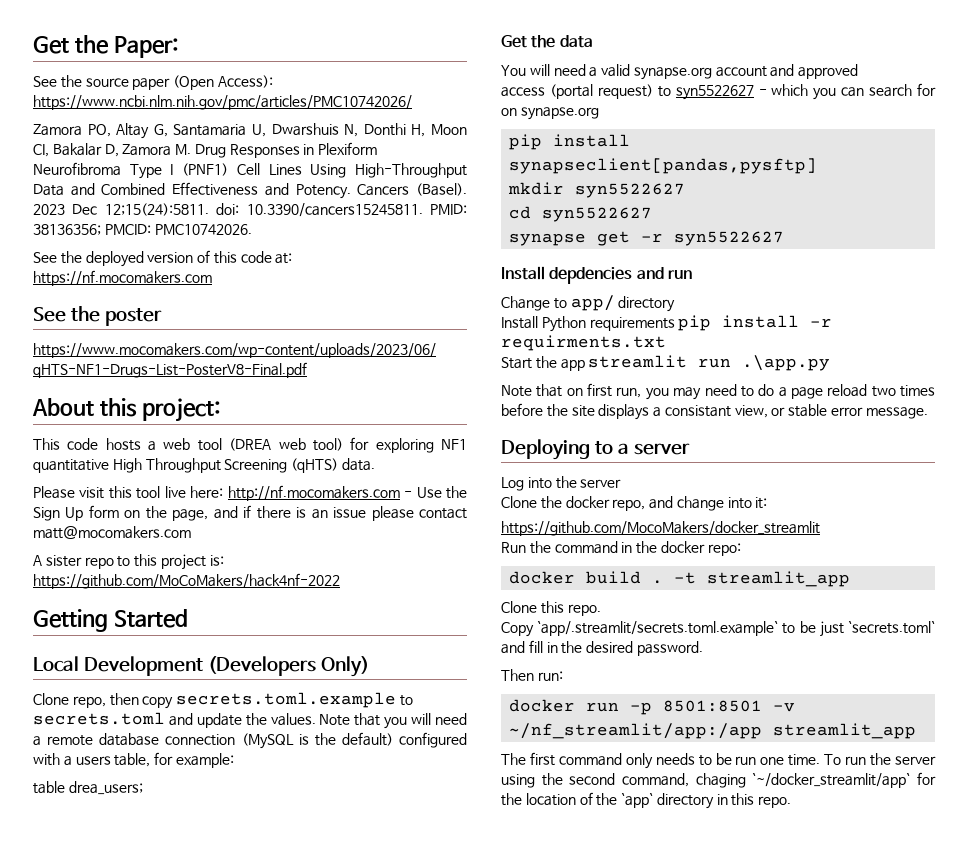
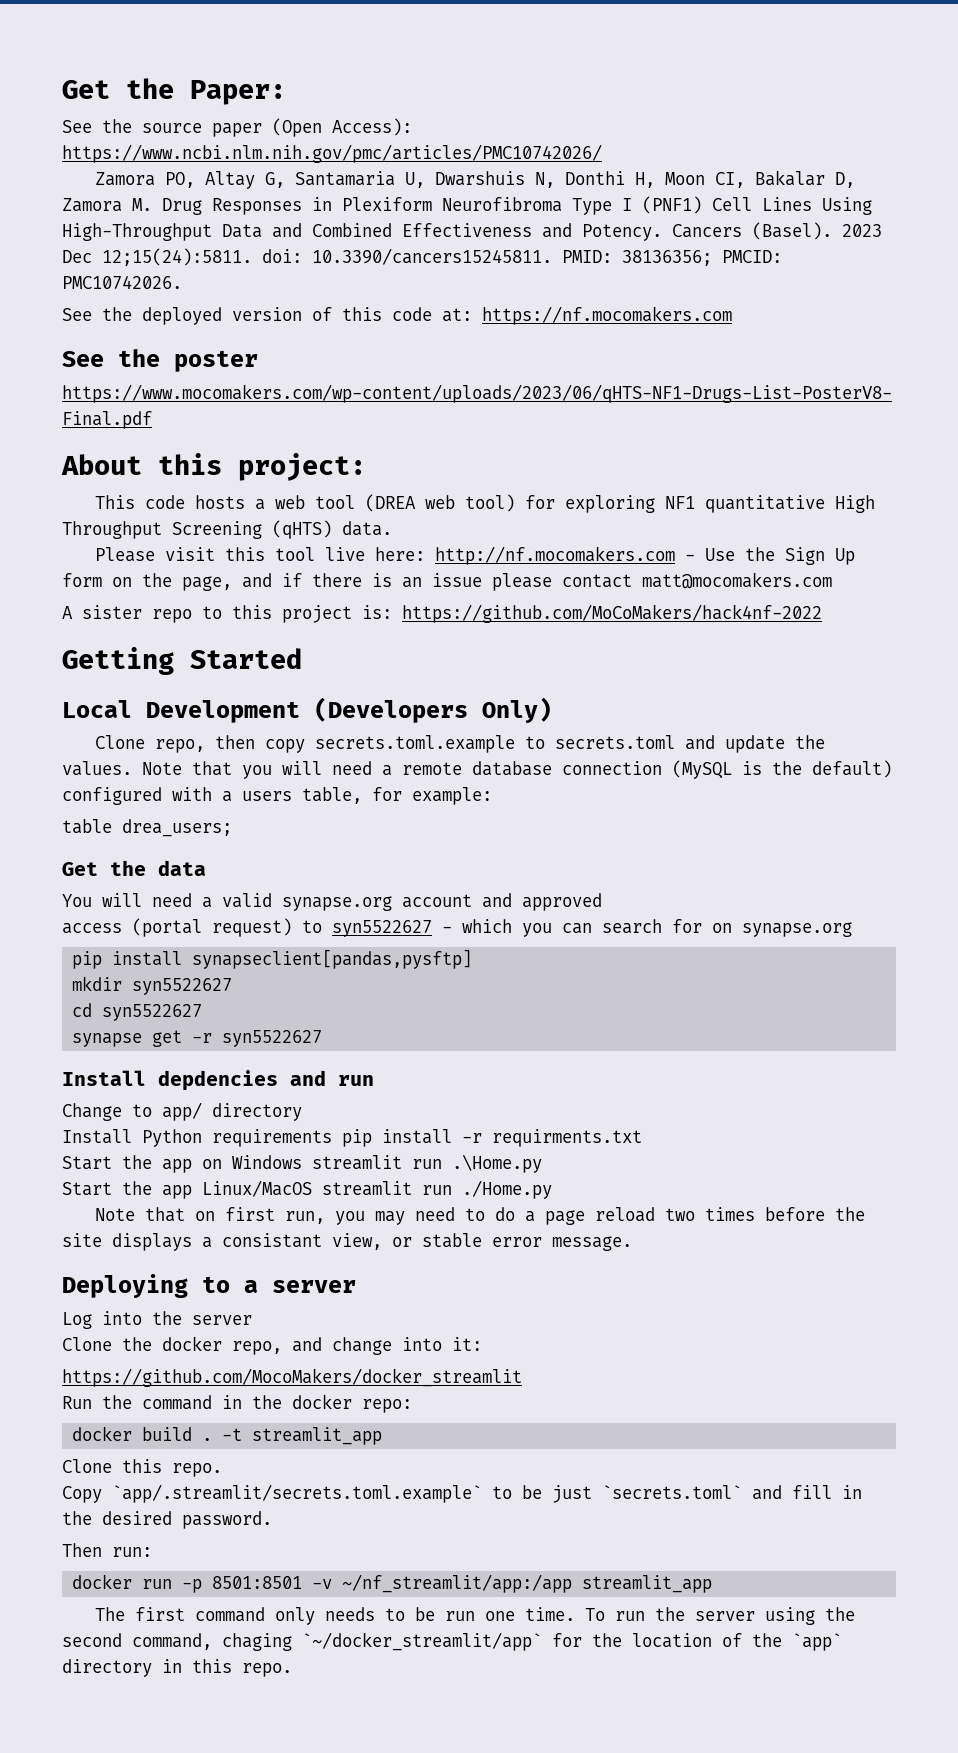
- Start the app streamlit run .\app.py
+ Start the app on Windows streamlit run .\Home.py
+ Start the app Linux/MacOS streamlit run ./Home.py

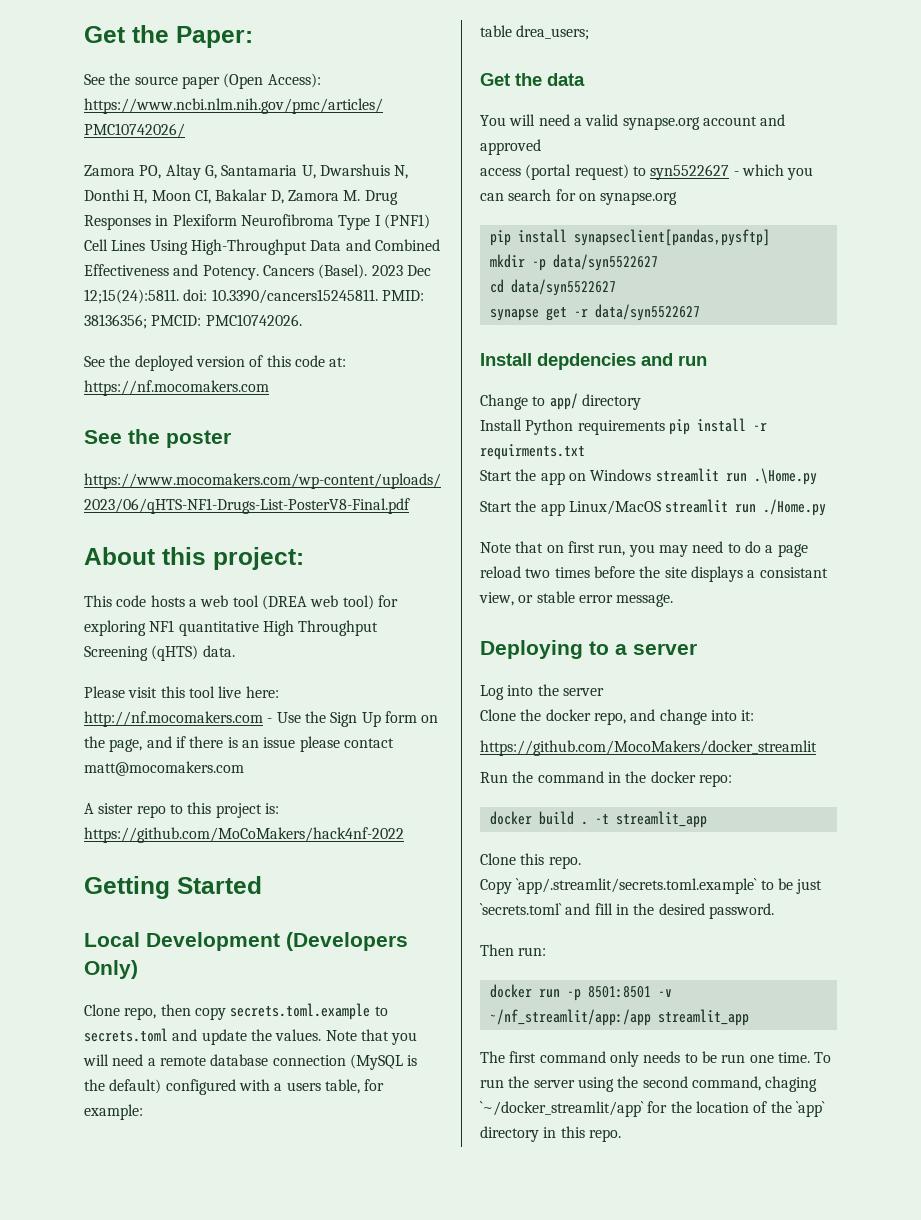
- mkdir syn5522627
+ mkdir -p data/syn5522627
- cd syn5522627
+ cd data/syn5522627
- synapse get -r syn5522627
+ synapse get -r data/syn5522627

